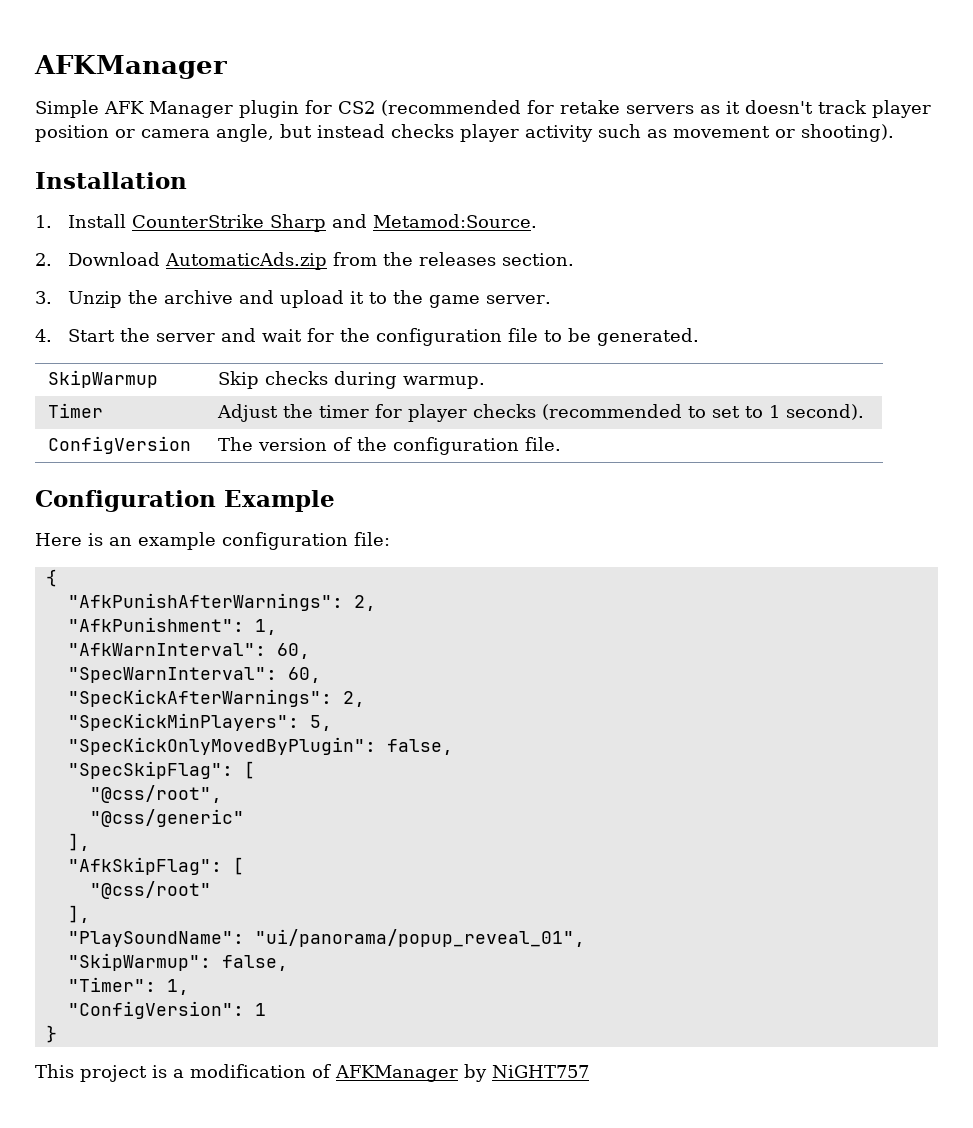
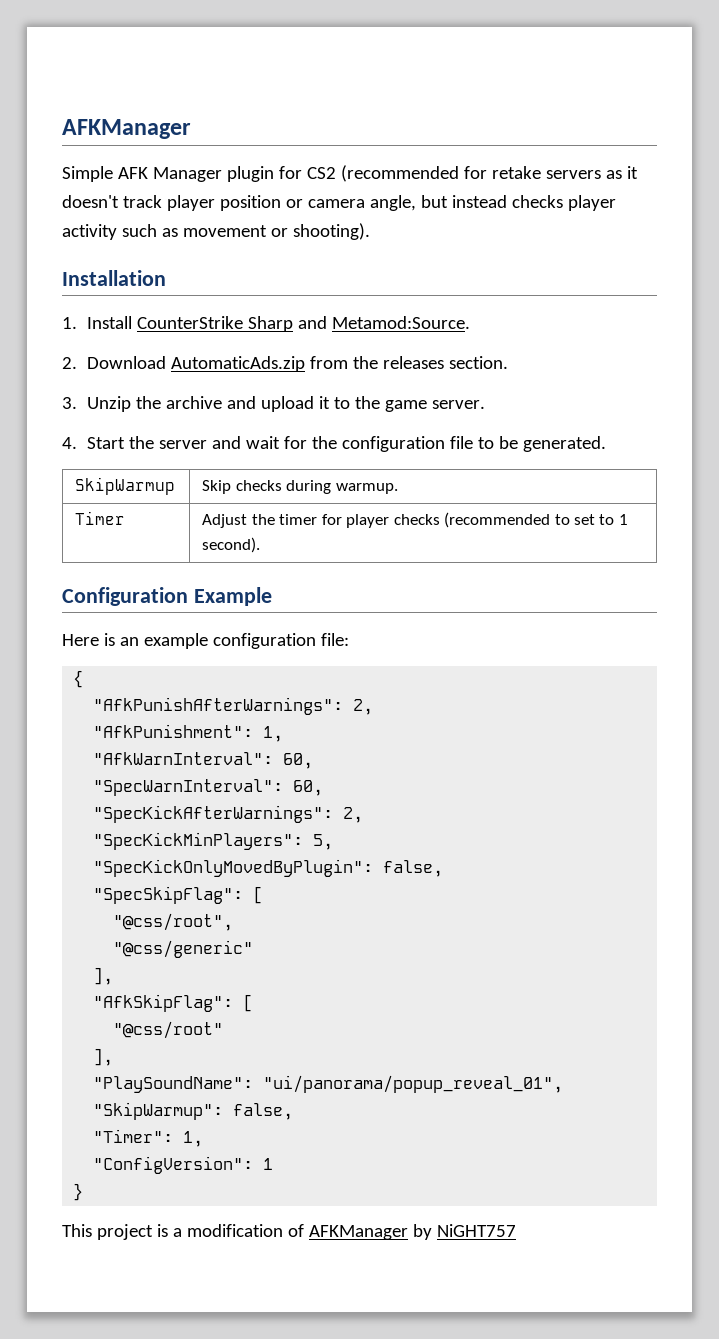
- ConfigVersion | The version of the configuration file.

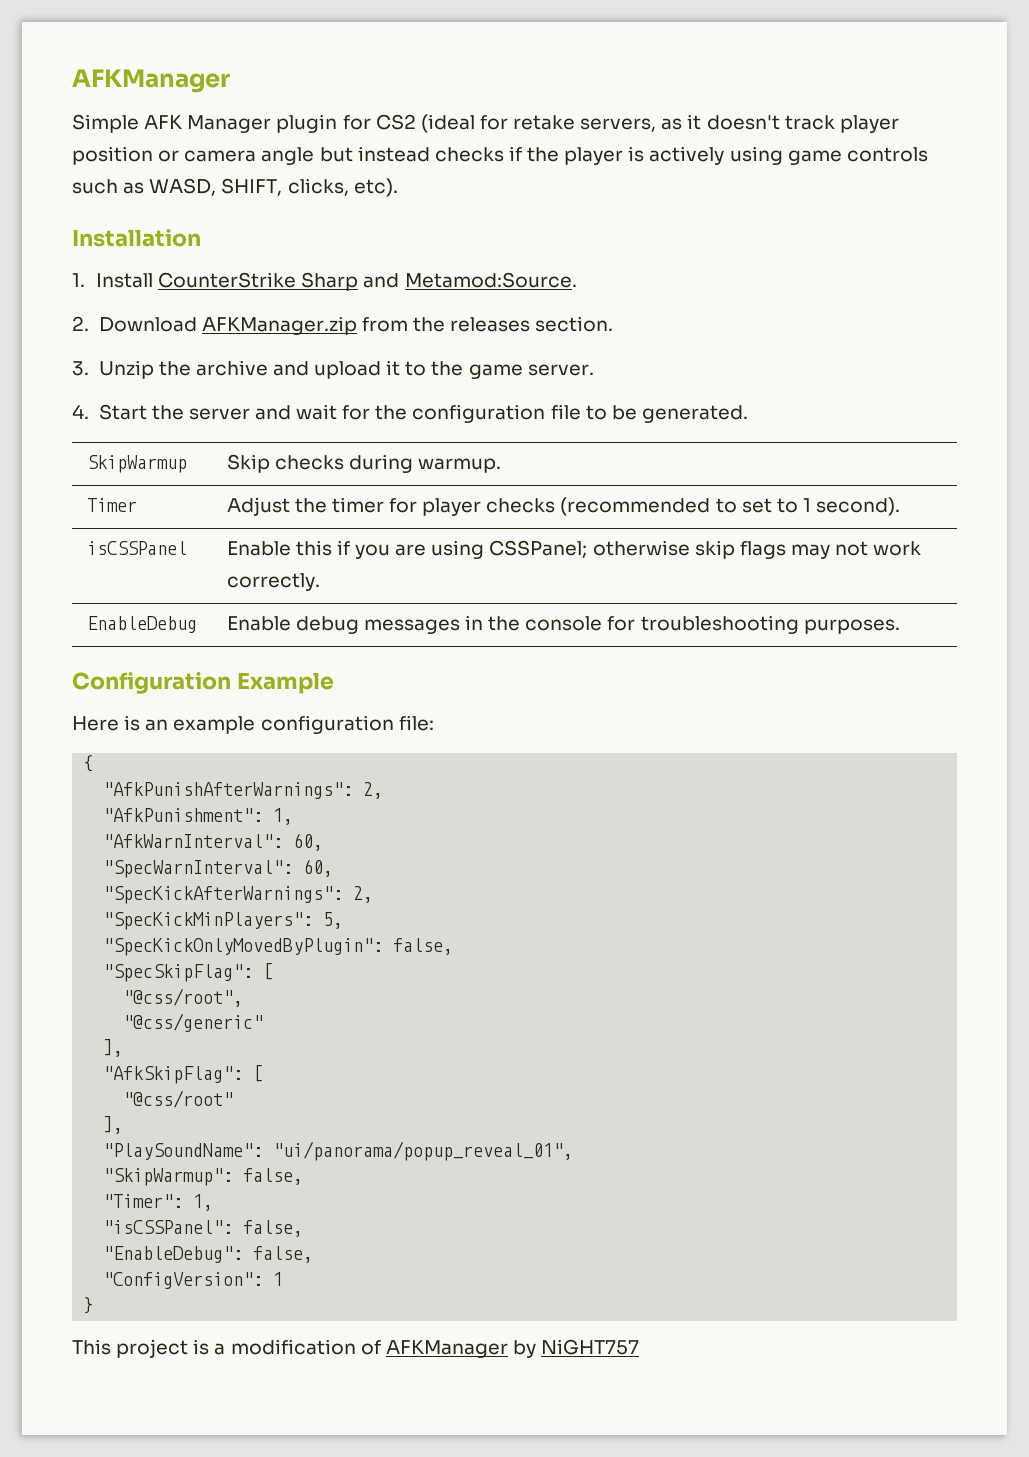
- Simple AFK Manager plugin for CS2 (recommended for retake servers as it doesn't track player position or camera angle, but instead checks player activity such as movement or shooting).
+ Simple AFK Manager plugin for CS2 (ideal for retake servers, as it doesn't track player position or camera angle but instead checks if the player is actively using game controls such as WASD, SHIFT, clicks, etc).
- 2. Download AutomaticAds.zip from the releases section.
+ 2. Download AFKManager.zip from the releases section.
+ isCSSPanel | Enable this if you are using CSSPanel; otherwise skip flags may not work correctly.
+ EnableDebug | Enable debug messages in the console for troubleshooting purposes.
+ "isCSSPanel": false,
+ "EnableDebug": false,

